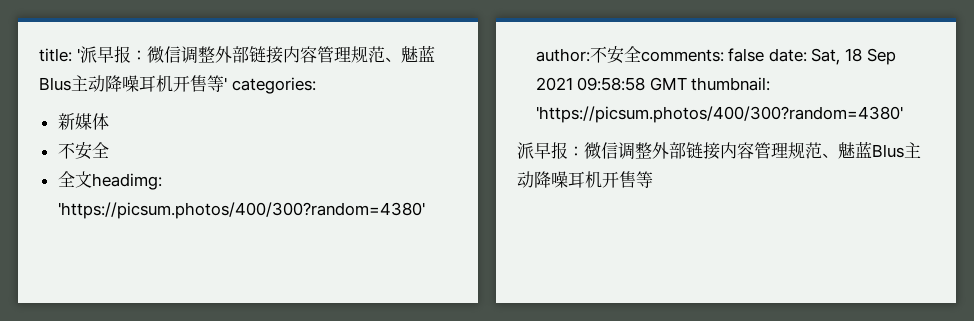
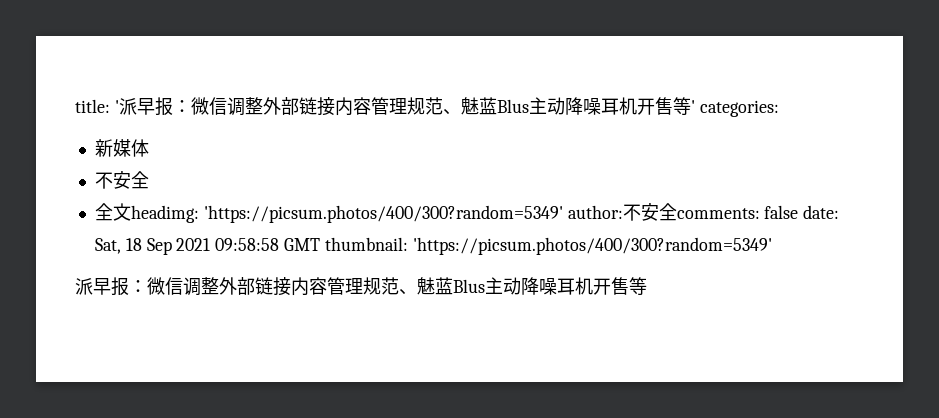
- 全文headimg: 'https://picsum.photos/400/300?random=4380' author:不安全comments: false date: Sat, 18 Sep 2021 09:58:58 GMT thumbnail: 'https://picsum.photos/400/300?random=4380'
+ 全文headimg: 'https://picsum.photos/400/300?random=5349' author:不安全comments: false date: Sat, 18 Sep 2021 09:58:58 GMT thumbnail: 'https://picsum.photos/400/300?random=5349'

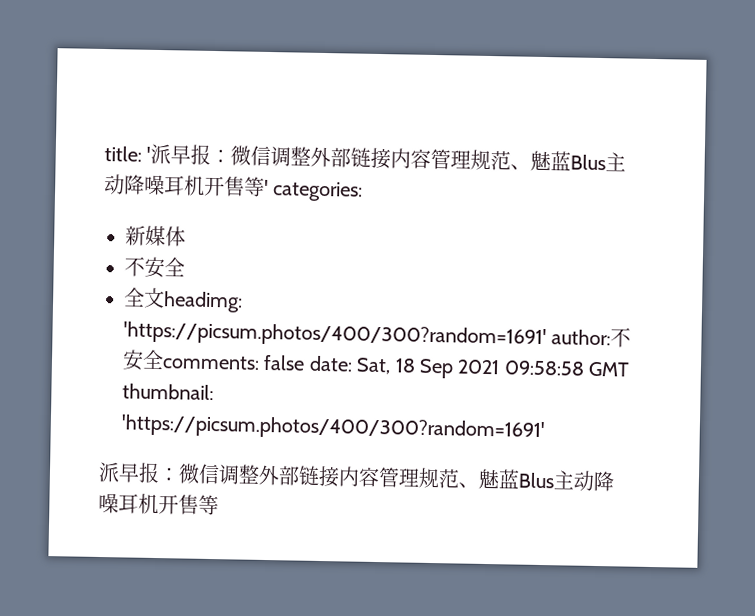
- 全文headimg: 'https://picsum.photos/400/300?random=5349' author:不安全comments: false date: Sat, 18 Sep 2021 09:58:58 GMT thumbnail: 'https://picsum.photos/400/300?random=5349'
+ 全文headimg: 'https://picsum.photos/400/300?random=1691' author:不安全comments: false date: Sat, 18 Sep 2021 09:58:58 GMT thumbnail: 'https://picsum.photos/400/300?random=1691'

